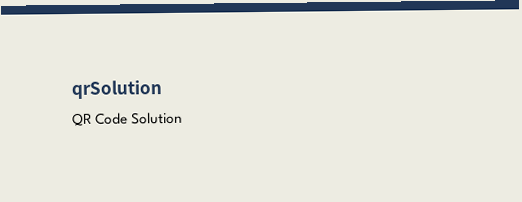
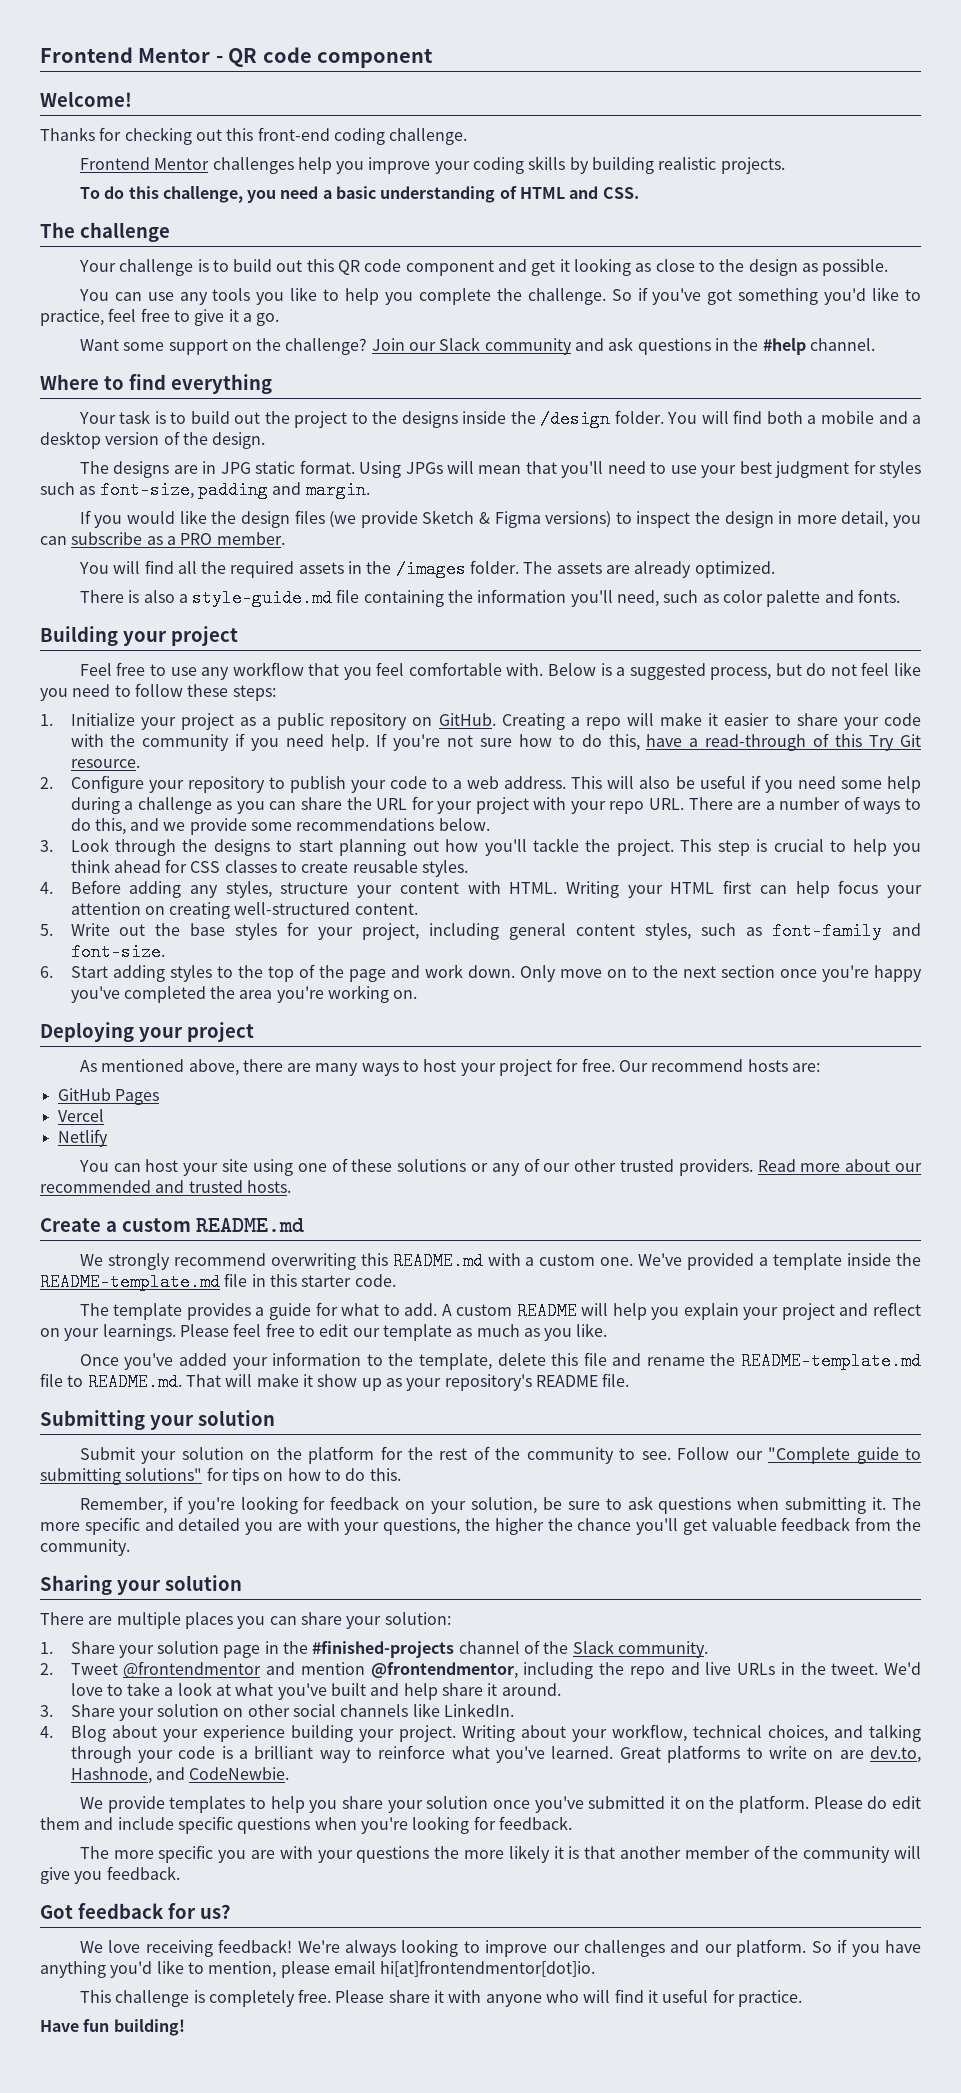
- qrSolution
- QR Code Solution
+ Frontend Mentor - QR code component
+ Welcome!
+ Thanks for checking out this front-end coding challenge.
+ Frontend Mentor challenges help you improve your coding skills by building realistic projects.
+ To do this challenge, you need a basic understanding of HTML and CSS.
+ The challenge
+ Your challenge is to build out this QR code component and get it looking as close to the design as possible.
+ You can use any tools you like to help you complete the challenge. So if you've got something you'd like to practice, feel free to give it a go.
+ Want some support on the challenge? Join our Slack community and ask questions in the #help channel.
+ Where to find everything
+ Your task is to build out the project to the designs inside the /design folder. You will find both a mobile and a desktop version of the design.
+ The designs are in JPG static format. Using JPGs will mean that you'll need to use your best judgment for styles such as font-size, padding and margin.
+ If you would like the design files (we provide Sketch & Figma versions) to inspect the design in more detail, you can subscribe as a PRO member.
+ You will find all the required assets in the /images folder. The assets are already optimized.
+ There is also a style-guide.md file containing the information you'll need, such as color palette and fonts.
+ Building your project
+ Feel free to use any workflow that you feel comfortable with. Below is a suggested process, but do not feel like you need to follow these steps:
+ 1. Initialize your project as a public repository on GitHub. Creating a repo will make it easier to share your code with the community if you need help. If you're not sure how to do this, have a read-through of this Try Git resource.
+ 2. Configure your repository to publish your code to a web address. This will also be useful if you need some help during a challenge as you can share the URL for your project with your repo URL. There are a number of ways to do this, and we provide some recommendations below.
+ 3. Look through the designs to start planning out how you'll tackle the project. This step is crucial to help you think ahead for CSS classes to create reusable styles.
+ 4. Before adding any styles, structure your content with HTML. Writing your HTML first can help focus your attention on creating well-structured content.
+ 5. Write out the base styles for your project, including general content styles, such as font-family and font-size.
+ 6. Start adding styles to the top of the page and work down. Only move on to the next section once you're happy you've completed the area you're working on.
+ Deploying your project
+ As mentioned above, there are many ways to host your project for free. Our recommend hosts are:
+ GitHub Pages
+ Vercel
+ Netlify
+ You can host your site using one of these solutions or any of our other trusted providers. Read more about our recommended and trusted hosts.
+ Create a custom README.md
+ We strongly recommend overwriting this README.md with a custom one. We've provided a template inside the README-template.md file in this starter code.
+ The template provides a guide for what to add. A custom README will help you explain your project and reflect on your learnings. Please feel free to edit our template as much as you like.
+ Once you've added your information to the template, delete this file and rename the README-template.md file to README.md. That will make it show up as your repository's README file.
+ Submitting your solution
+ Submit your solution on the platform for the rest of the community to see. Follow our "Complete guide to submitting solutions" for tips on how to do this.
+ Remember, if you're looking for feedback on your solution, be sure to ask questions when submitting it. The more specific and detailed you are with your questions, the higher the chance you'll get valuable feedback from the community.
+ Sharing your solution
+ There are multiple places you can share your solution:
+ 1. Share your solution page in the #finished-projects channel of the Slack community.
+ 2. Tweet @frontendmentor and mention @frontendmentor, including the repo and live URLs in the tweet. We'd love to take a look at what you've built and help share it around.
+ 3. Share your solution on other social channels like LinkedIn.
+ 4. Blog about your experience building your project. Writing about your workflow, technical choices, and talking through your code is a brilliant way to reinforce what you've learned. Great platforms to write on are dev.to, Hashnode, and CodeNewbie.
+ We provide templates to help you share your solution once you've submitted it on the platform. Please do edit them and include specific questions when you're looking for feedback.
+ The more specific you are with your questions the more likely it is that another member of the community will give you feedback.
+ Got feedback for us?
+ We love receiving feedback! We're always looking to improve our challenges and our platform. So if you have anything you'd like to mention, please email hi[at]frontendmentor[dot]io.
+ This challenge is completely free. Please share it with anyone who will find it useful for practice.
+ Have fun building!

